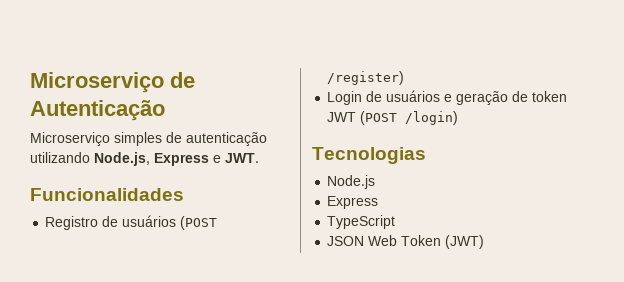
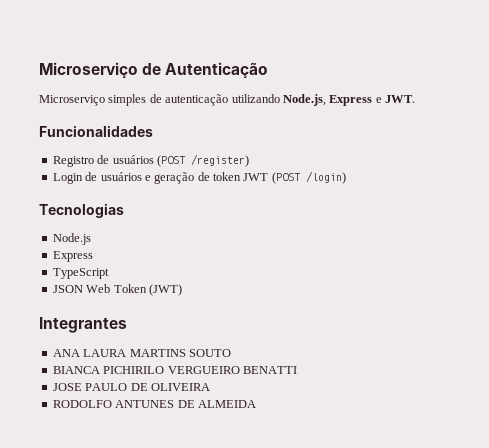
+ Integrantes
+ ANA LAURA MARTINS SOUTO
+ BIANCA PICHIRILO VERGUEIRO BENATTI
+ JOSE PAULO DE OLIVEIRA
+ RODOLFO ANTUNES DE ALMEIDA

